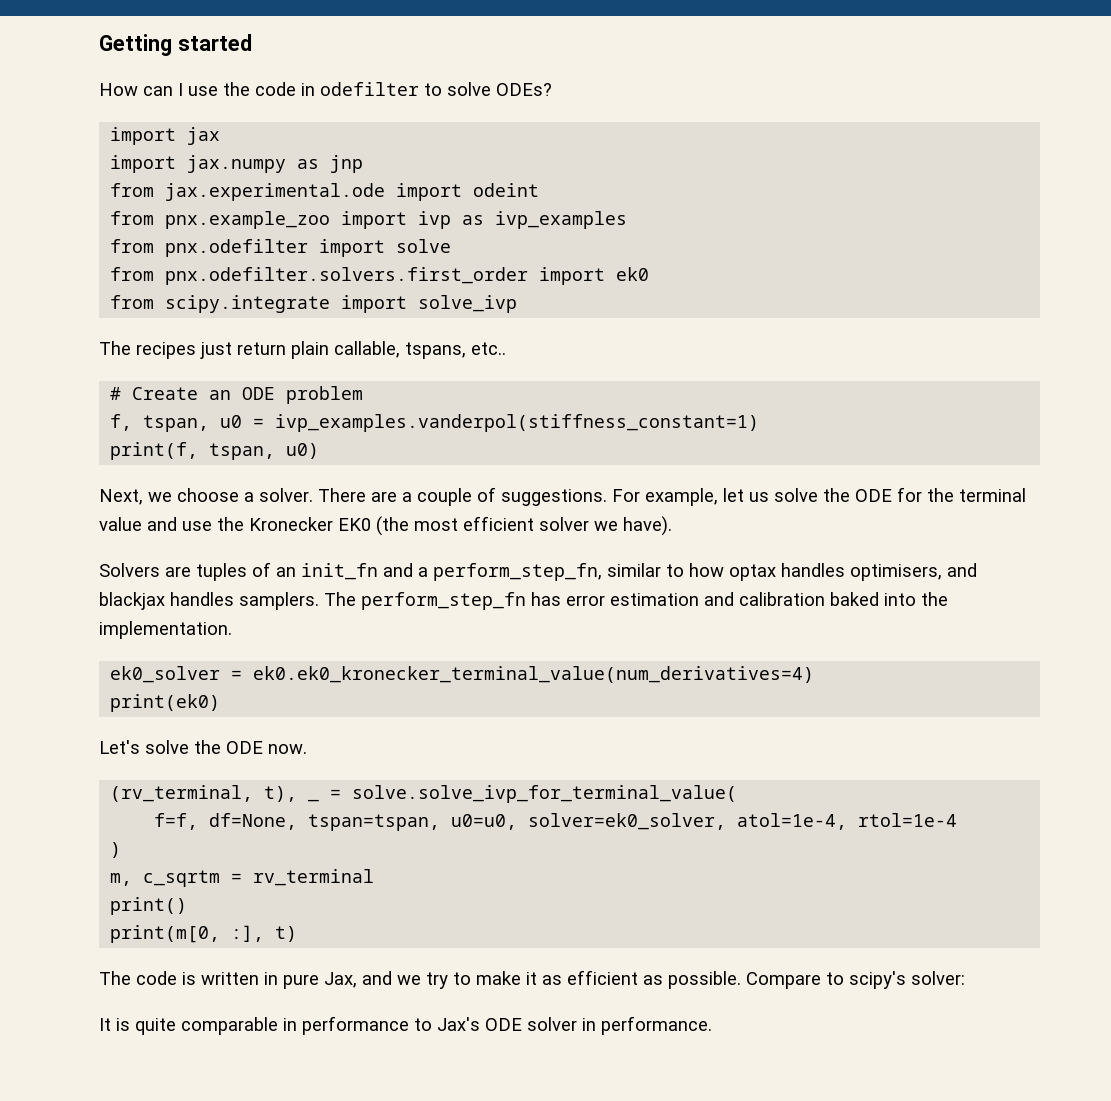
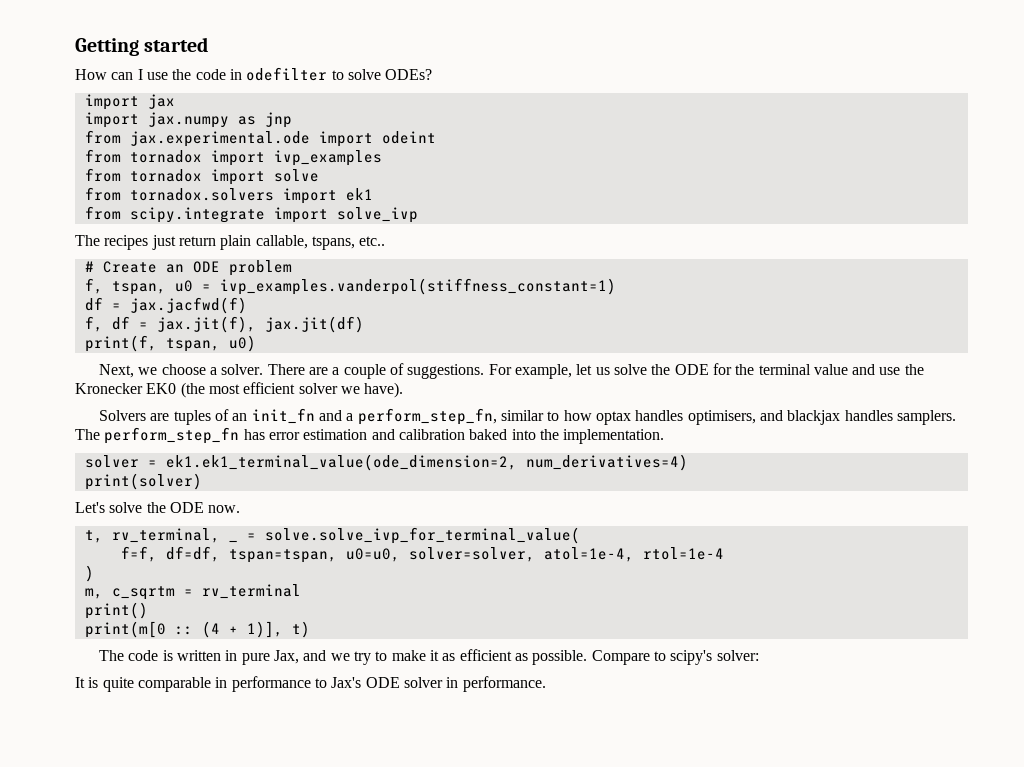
- from pnx.example_zoo import ivp as ivp_examples
+ from tornadox import ivp_examples
- from pnx.odefilter import solve
+ from tornadox import solve
- from pnx.odefilter.solvers.first_order import ek0
+ from tornadox.solvers import ek1
+ df = jax.jacfwd(f)
+ f, df = jax.jit(f), jax.jit(df)
- ek0_solver = ek0.ek0_kronecker_terminal_value(num_derivatives=4)
- print(ek0)
+ solver = ek1.ek1_terminal_value(ode_dimension=2, num_derivatives=4)
+ print(solver)
- (rv_terminal, t), _ = solve.solve_ivp_for_terminal_value(
+ t, rv_terminal, _ = solve.solve_ivp_for_terminal_value(
- f=f, df=None, tspan=tspan, u0=u0, solver=ek0_solver, atol=1e-4, rtol=1e-4
+ f=f, df=df, tspan=tspan, u0=u0, solver=solver, atol=1e-4, rtol=1e-4
- print(m[0, :], t)
+ print(m[0 :: (4 + 1)], t)

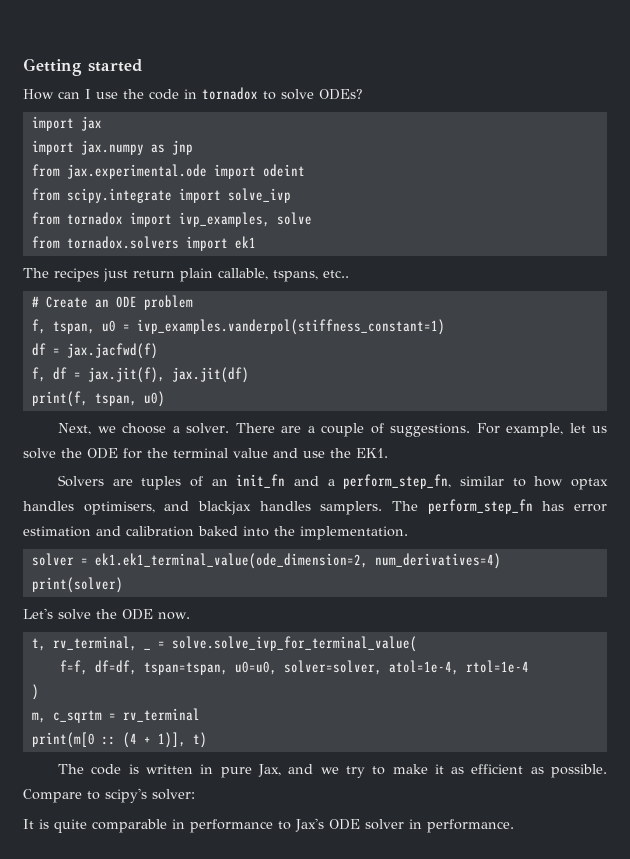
- How can I use the code in odefilter to solve ODEs?
+ How can I use the code in tornadox to solve ODEs?
- from tornadox import ivp_examples
- from tornadox import solve
+ from scipy.integrate import solve_ivp
+ from tornadox import ivp_examples, solve
- from scipy.integrate import solve_ivp
- For example, let us solve the ODE for the terminal value and use the Kronecker EK0 (the most efficient solver we have).
+ For example, let us solve the ODE for the terminal value and use the EK1.
- print()

